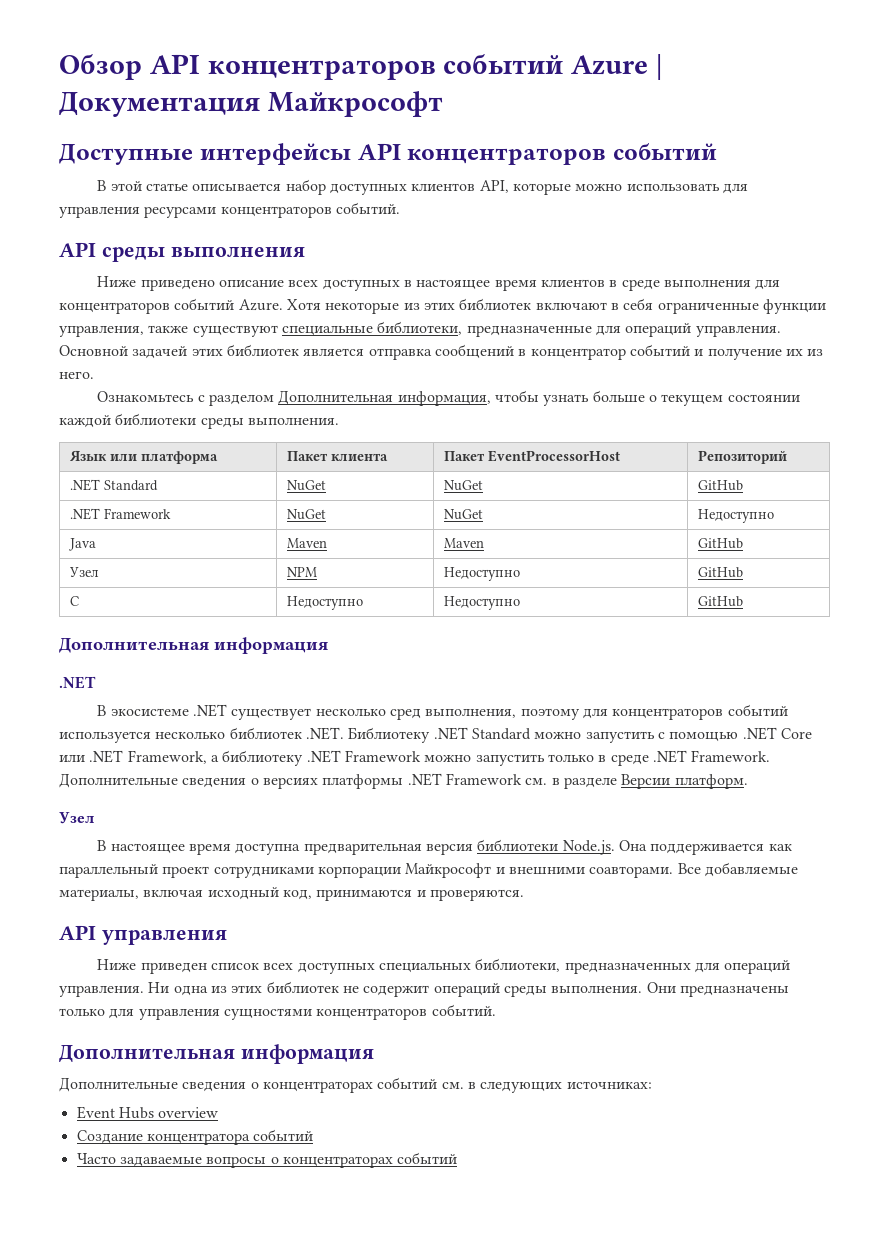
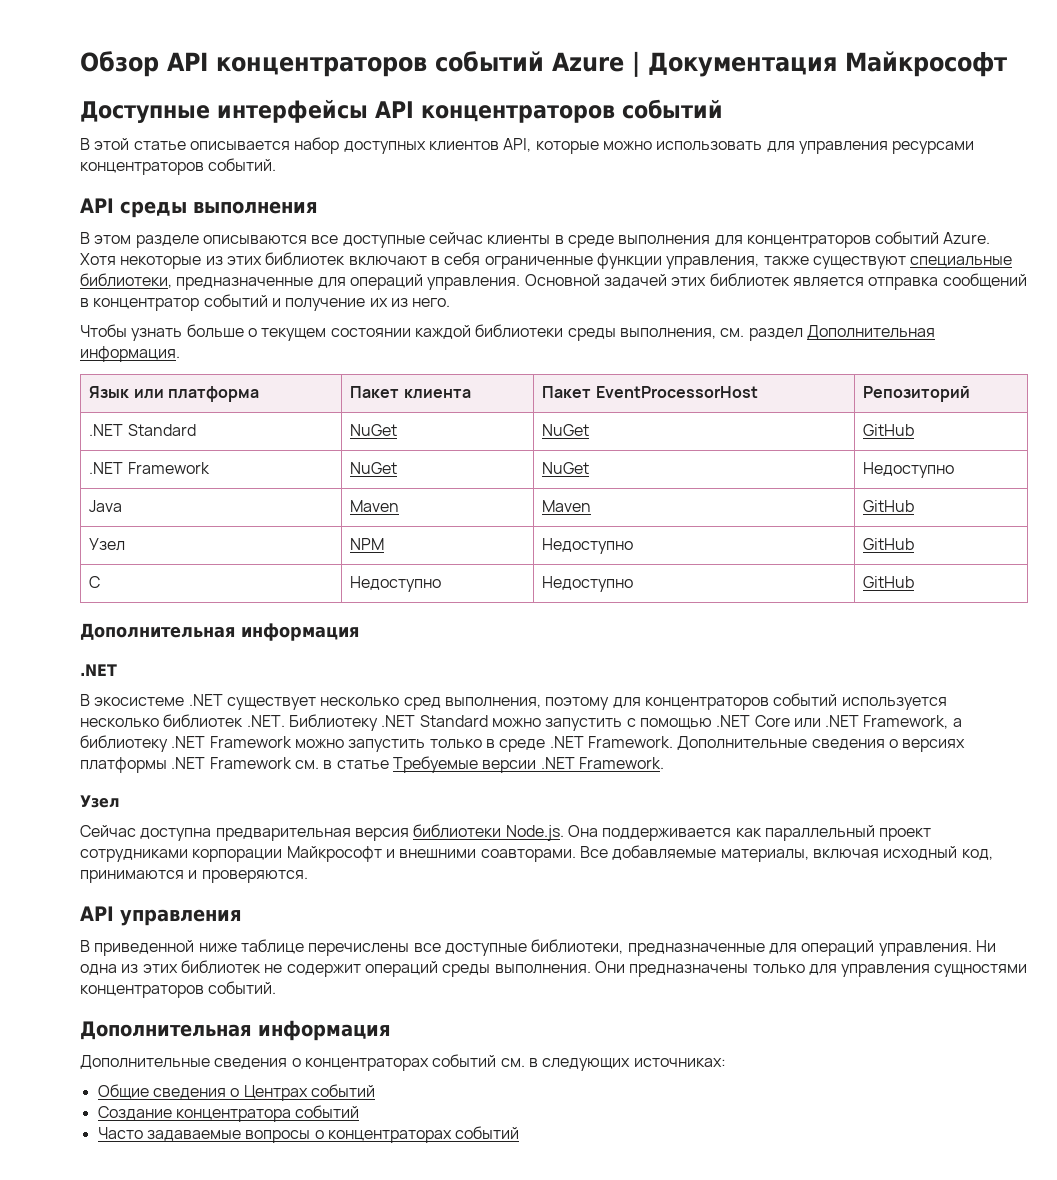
- Ниже приведено описание всех доступных в настоящее время клиентов в среде выполнения для концентраторов событий Azure.
+ В этом разделе описываются все доступные сейчас клиенты в среде выполнения для концентраторов событий Azure.
- Ознакомьтесь с разделом Дополнительная информация, чтобы узнать больше о текущем состоянии каждой библиотеки среды выполнения.
+ Чтобы узнать больше о текущем состоянии каждой библиотеки среды выполнения, см. раздел Дополнительная информация.
- Дополнительные сведения о версиях платформы .NET Framework см. в разделе Версии платформ.
+ Дополнительные сведения о версиях платформы .NET Framework см. в статье Требуемые версии .NET Framework.
  Узел
- В настоящее время доступна предварительная версия библиотеки Node.js. Она поддерживается как параллельный проект сотрудниками корпорации Майкрософт и внешними соавторами.
+ Сейчас доступна предварительная версия библиотеки Node.js. Она поддерживается как параллельный проект сотрудниками корпорации Майкрософт и внешними соавторами.
- Ниже приведен список всех доступных специальных библиотеки, предназначенных для операций управления.
+ В приведенной ниже таблице перечислены все доступные библиотеки, предназначенные для операций управления.
- Event Hubs overview
+ Общие сведения о Центрах событий

